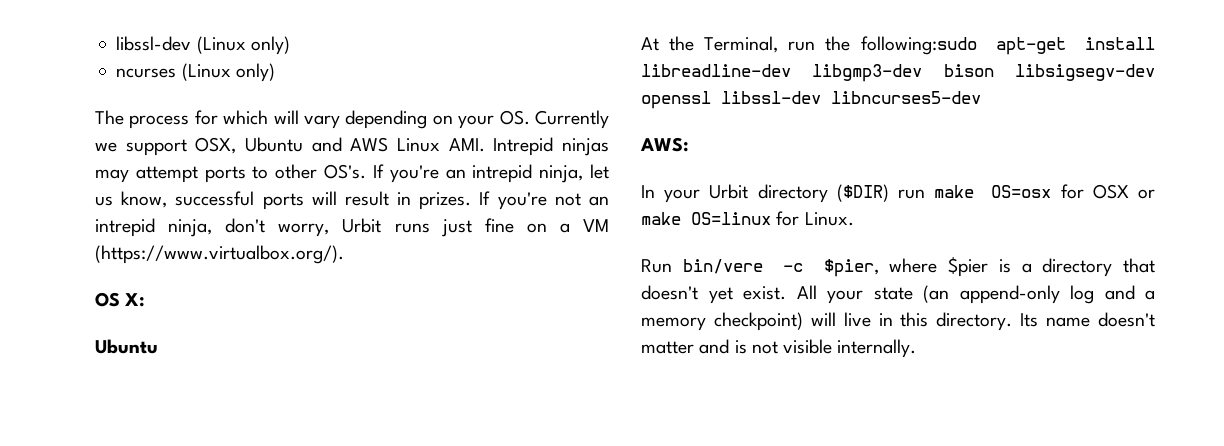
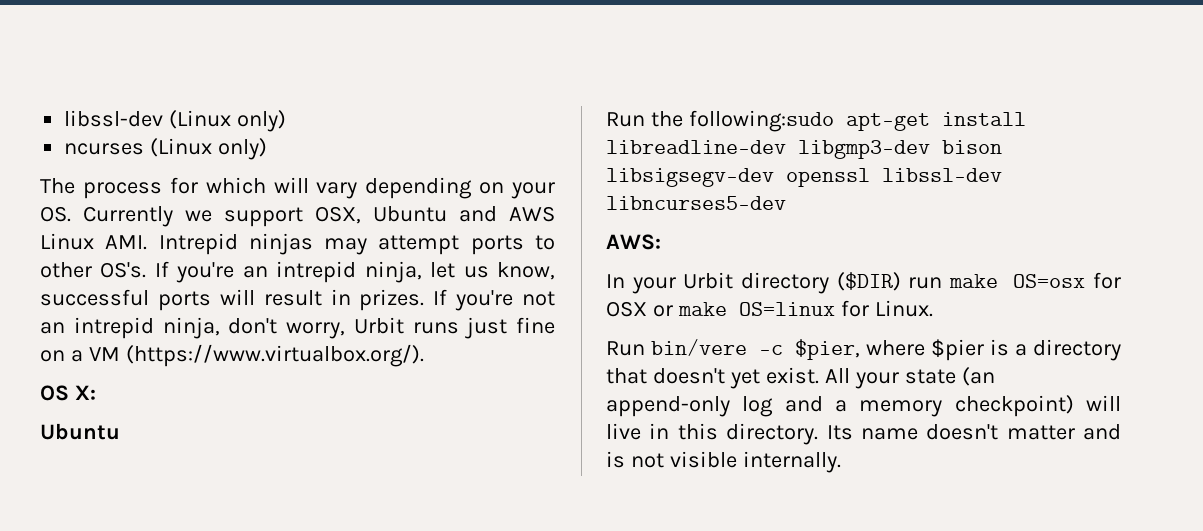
- At the Terminal, run the following:sudo apt-get install libreadline-dev libgmp3-dev bison libsigsegv-dev openssl libssl-dev libncurses5-dev
+ Run the following:sudo apt-get install libreadline-dev libgmp3-dev bison libsigsegv-dev openssl libssl-dev libncurses5-dev

